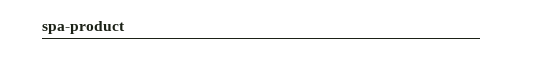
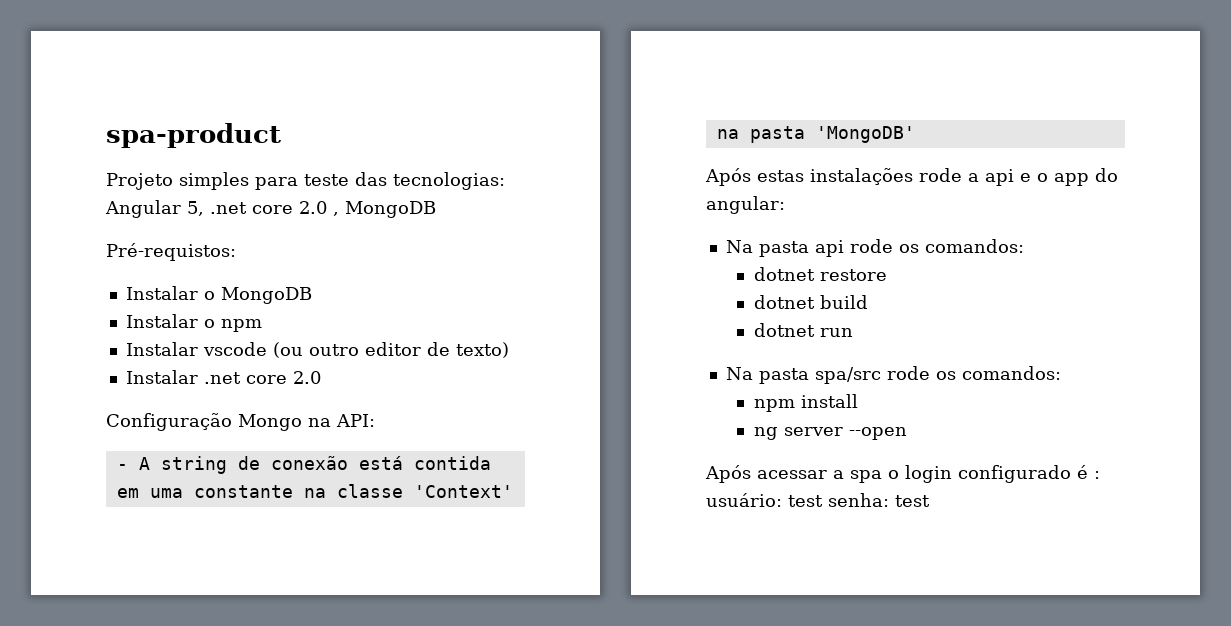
+ Projeto simples para teste das tecnologias: Angular 5, .net core 2.0 , MongoDB
+ Pré-requistos:
+ Instalar o MongoDB
+ Instalar o npm
+ Instalar vscode (ou outro editor de texto)
+ Instalar .net core 2.0
+ Configuração Mongo na API:
+ - A string de conexão está contida em uma constante na classe 'Context' na pasta 'MongoDB'
+ Após estas instalações rode a api e o app do angular:
+ Na pasta api rode os comandos:
+ dotnet restore
+ dotnet build
+ dotnet run
+ Na pasta spa/src rode os comandos:
+ npm install
+ ng server --open
+ Após acessar a spa o login configurado é : usuário: test senha: test

